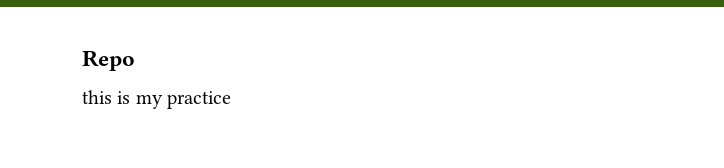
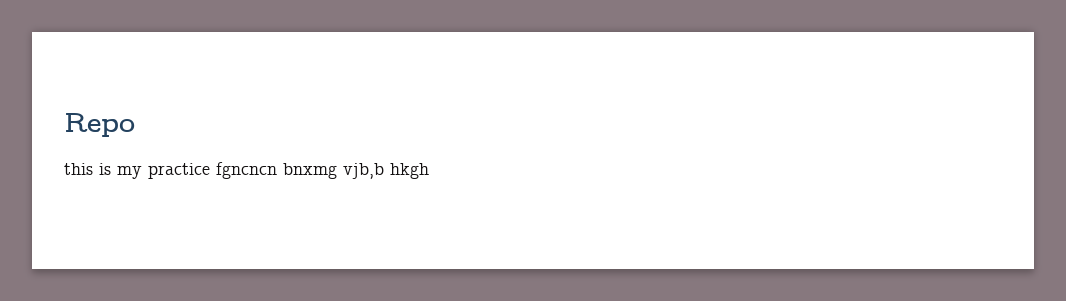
- this is my practice
+ this is my practice fgncncn bnxmg vjb,b hkgh

